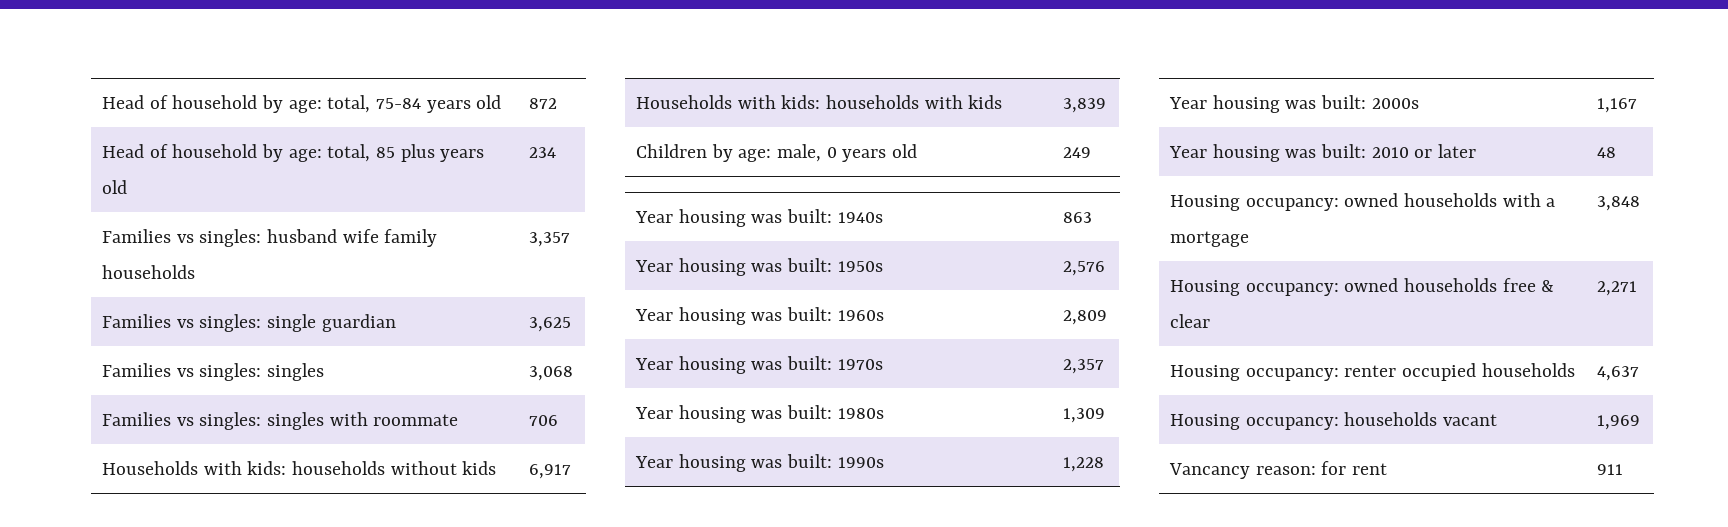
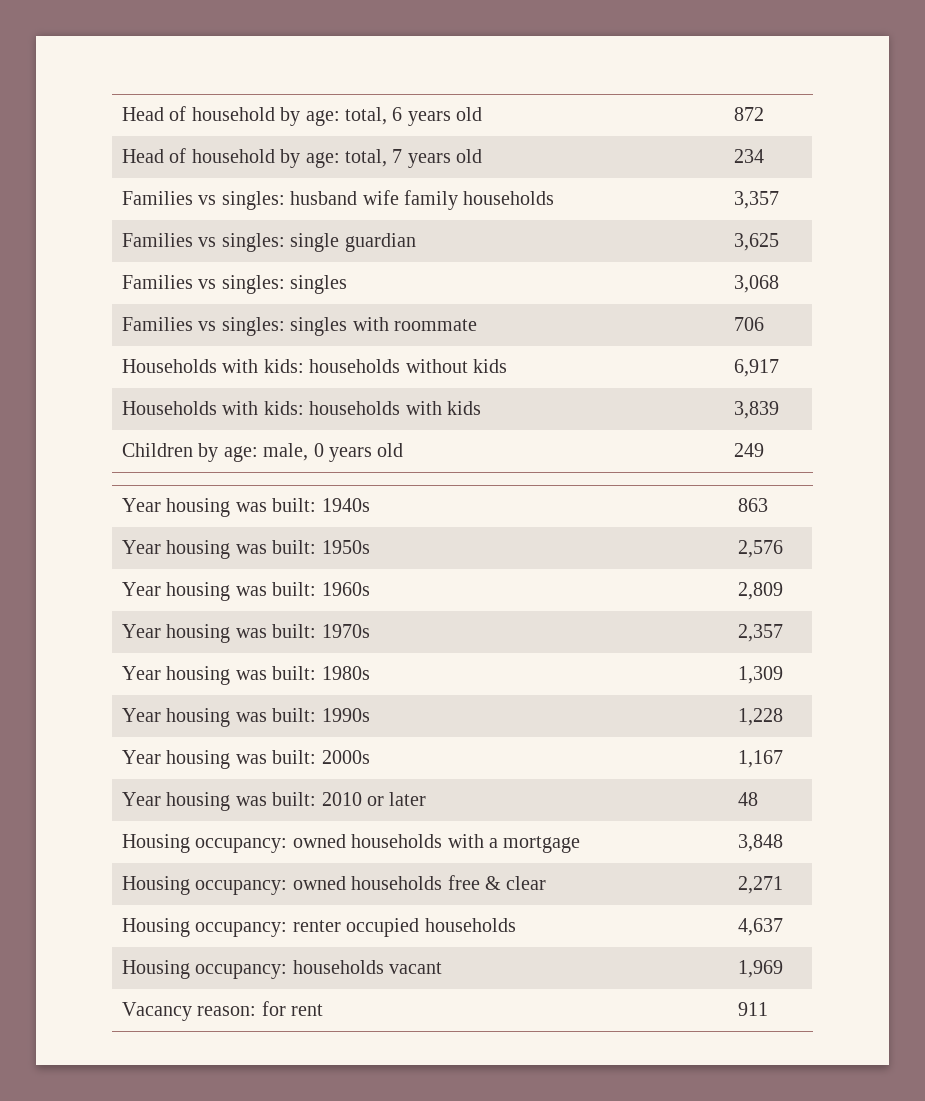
- Head of household by age: total, 75-84 years old | 872
+ Head of household by age: total, 6 years old | 872
- Head of household by age: total, 85 plus years old | 234
+ Head of household by age: total, 7 years old | 234
- Vancancy reason: for rent | 911
+ Vacancy reason: for rent | 911

